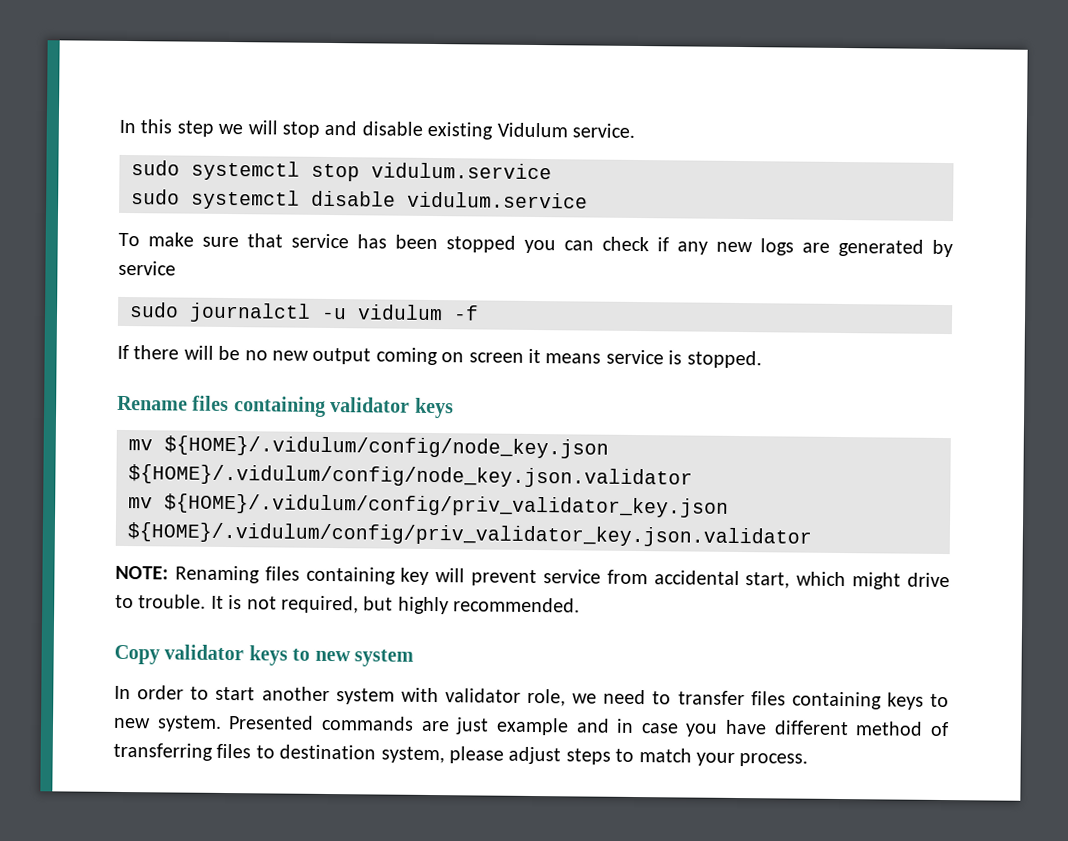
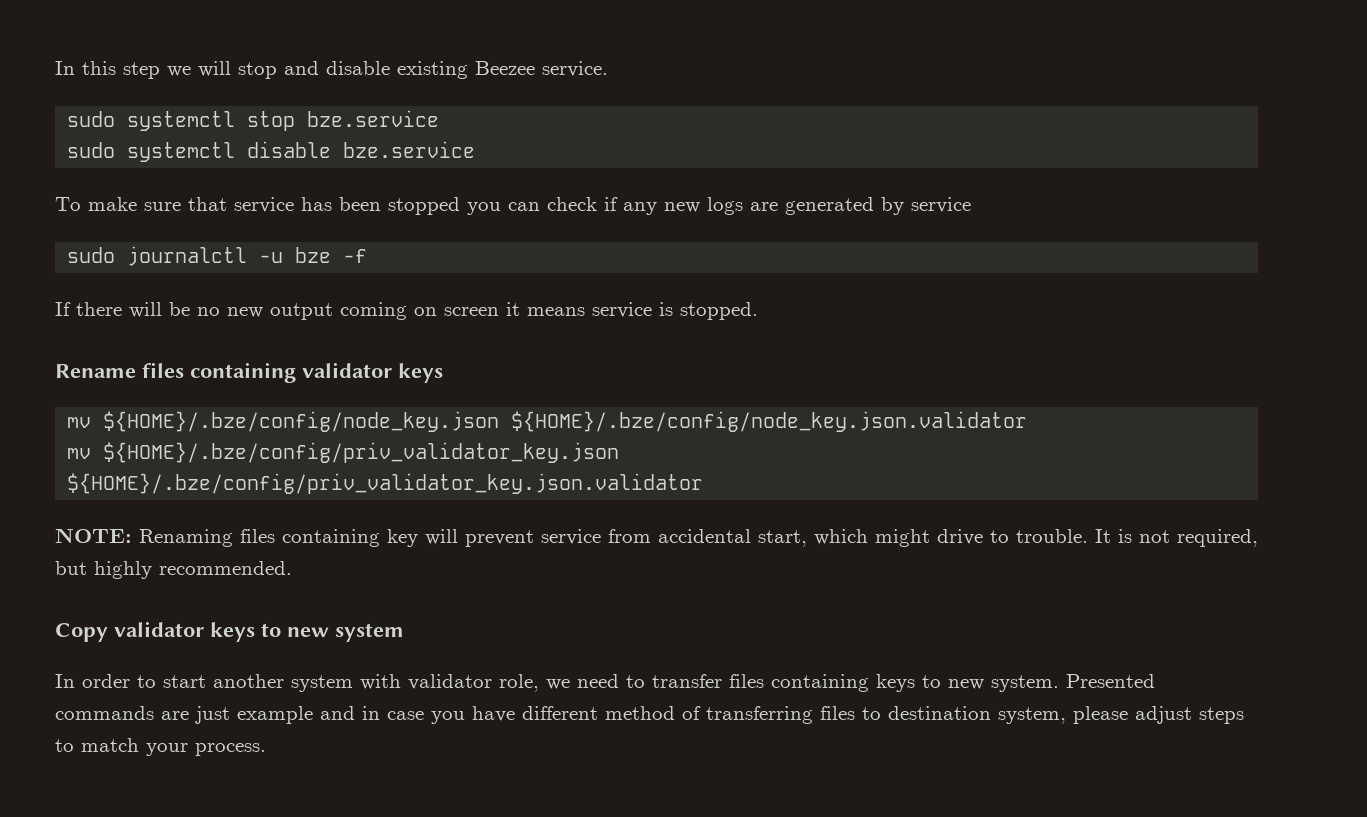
- In this step we will stop and disable existing Vidulum service.
+ In this step we will stop and disable existing Beezee service.
- sudo systemctl stop vidulum.service
+ sudo systemctl stop bze.service
- sudo systemctl disable vidulum.service
+ sudo systemctl disable bze.service
- sudo journalctl -u vidulum -f
+ sudo journalctl -u bze -f
- mv ${HOME}/.vidulum/config/node_key.json ${HOME}/.vidulum/config/node_key.json.validator
- mv ${HOME}/.vidulum/config/priv_validator_key.json ${HOME}/.vidulum/config/priv_validator_key.json.validator
+ mv ${HOME}/.bze/config/node_key.json ${HOME}/.bze/config/node_key.json.validator
+ mv ${HOME}/.bze/config/priv_validator_key.json ${HOME}/.bze/config/priv_validator_key.json.validator

